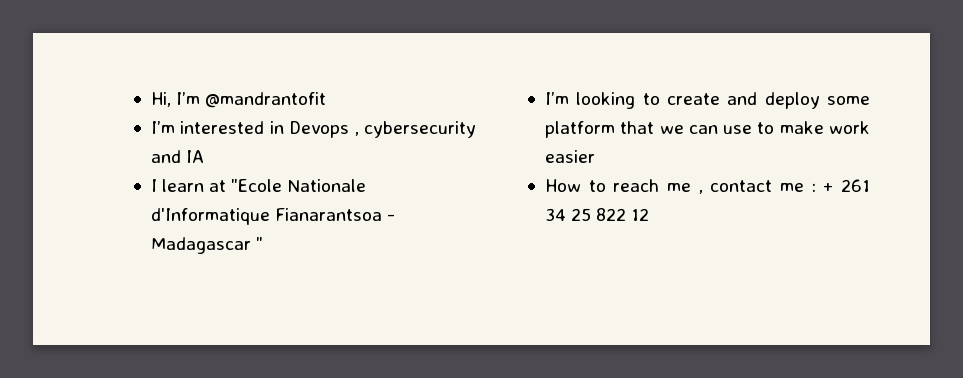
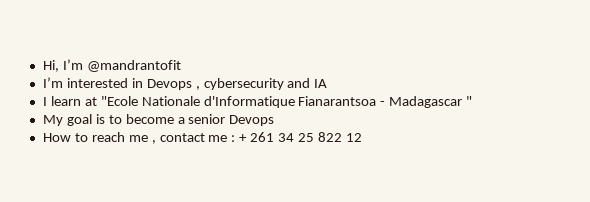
- I’m looking to create and deploy some platform that we can use to make work easier
+ My goal is to become a senior Devops

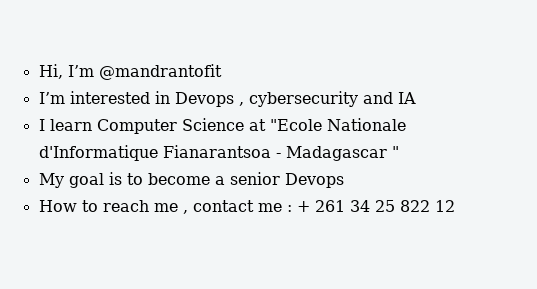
- I learn at "Ecole Nationale d'Informatique Fianarantsoa - Madagascar "
+ I learn Computer Science at "Ecole Nationale d'Informatique Fianarantsoa - Madagascar "

